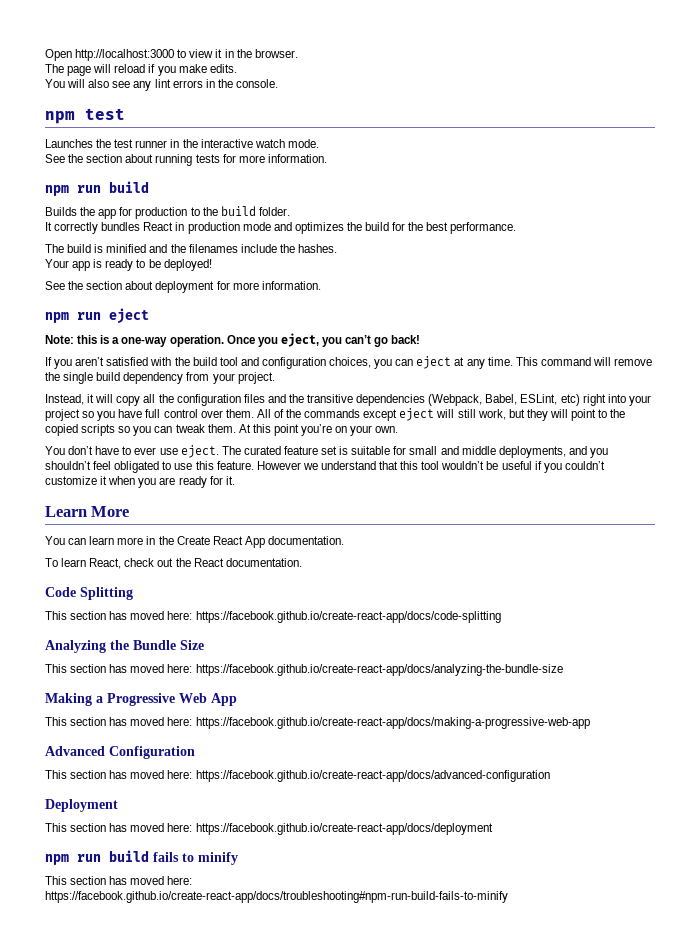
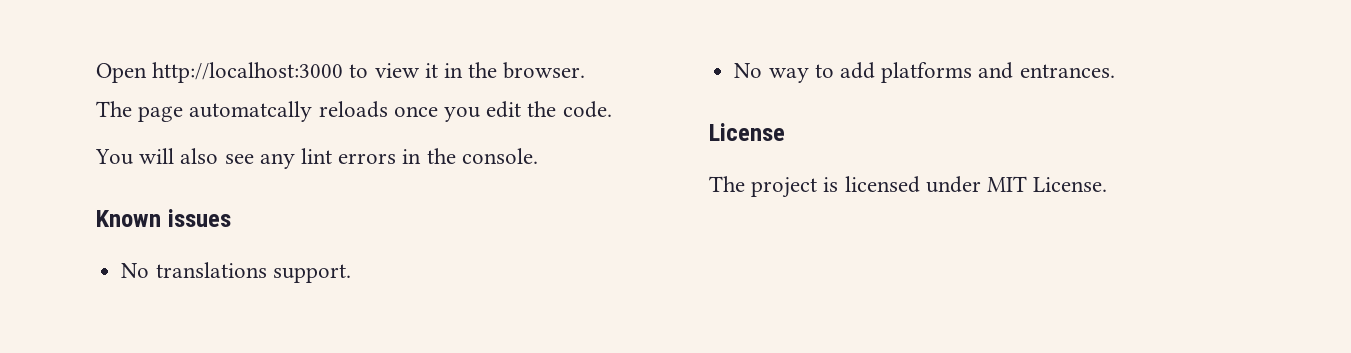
- The page will reload if you make edits.
+ The page automatcally reloads once you edit the code.
- npm test
- Launches the test runner in the interactive watch mode.
- See the section about running tests for more information.
- npm run build
- Builds the app for production to the build folder.
- It correctly bundles React in production mode and optimizes the build for the best performance.
- The build is minified and the filenames include the hashes.
- Your app is ready to be deployed!
- See the section about deployment for more information.
- npm run eject
- Note: this is a one-way operation. Once you eject, you can’t go back!
- If you aren’t satisfied with the build tool and configuration choices, you can eject at any time. This command will remove the single build dependency from your project.
- Instead, it will copy all the configuration files and the transitive dependencies (Webpack, Babel, ESLint, etc) right into your project so you have full control over them. All of the commands except eject will still work, but they will point to the copied scripts so you can tweak them. At this point you’re on your own.
- You don’t have to ever use eject. The curated feature set is suitable for small and middle deployments, and you shouldn’t feel obligated to use this feature. However we understand that this tool wouldn’t be useful if you couldn’t customize it when you are ready for it.
- Learn More
- You can learn more in the Create React App documentation.
- To learn React, check out the React documentation.
- Code Splitting
- This section has moved here: https://facebook.github.io/create-react-app/docs/code-splitting
- Analyzing the Bundle Size
- This section has moved here: https://facebook.github.io/create-react-app/docs/analyzing-the-bundle-size
- Making a Progressive Web App
- This section has moved here: https://facebook.github.io/create-react-app/docs/making-a-progressive-web-app
- Advanced Configuration
- This section has moved here: https://facebook.github.io/create-react-app/docs/advanced-configuration
- Deployment
- This section has moved here: https://facebook.github.io/create-react-app/docs/deployment
- npm run build fails to minify
- This section has moved here: https://facebook.github.io/create-react-app/docs/troubleshooting#npm-run-build-fails-to-minify
+ Known issues
+ No translations support.
+ No way to add platforms and entrances.
+ License
+ The project is licensed under MIT License.

